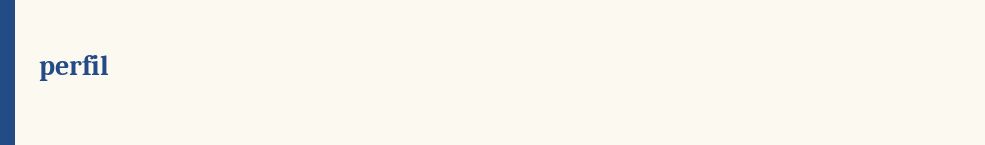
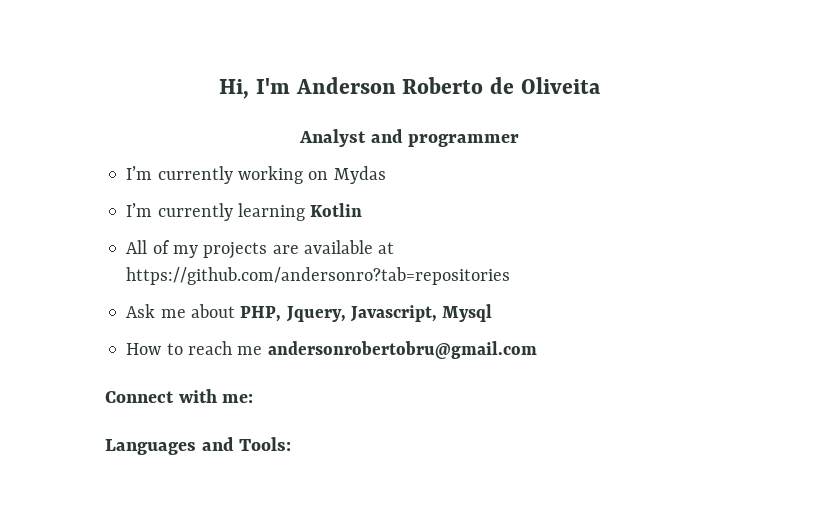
- perfil
+ Hi, I'm Anderson Roberto de Oliveita
+ Analyst and programmer
+ I’m currently working on Mydas
+ I’m currently learning Kotlin
+ All of my projects are available at https://github.com/andersonro?tab=repositories
+ Ask me about PHP, Jquery, Javascript, Mysql
+ How to reach me andersonrobertobru@gmail.com
+ Connect with me:
+ Languages and Tools:

